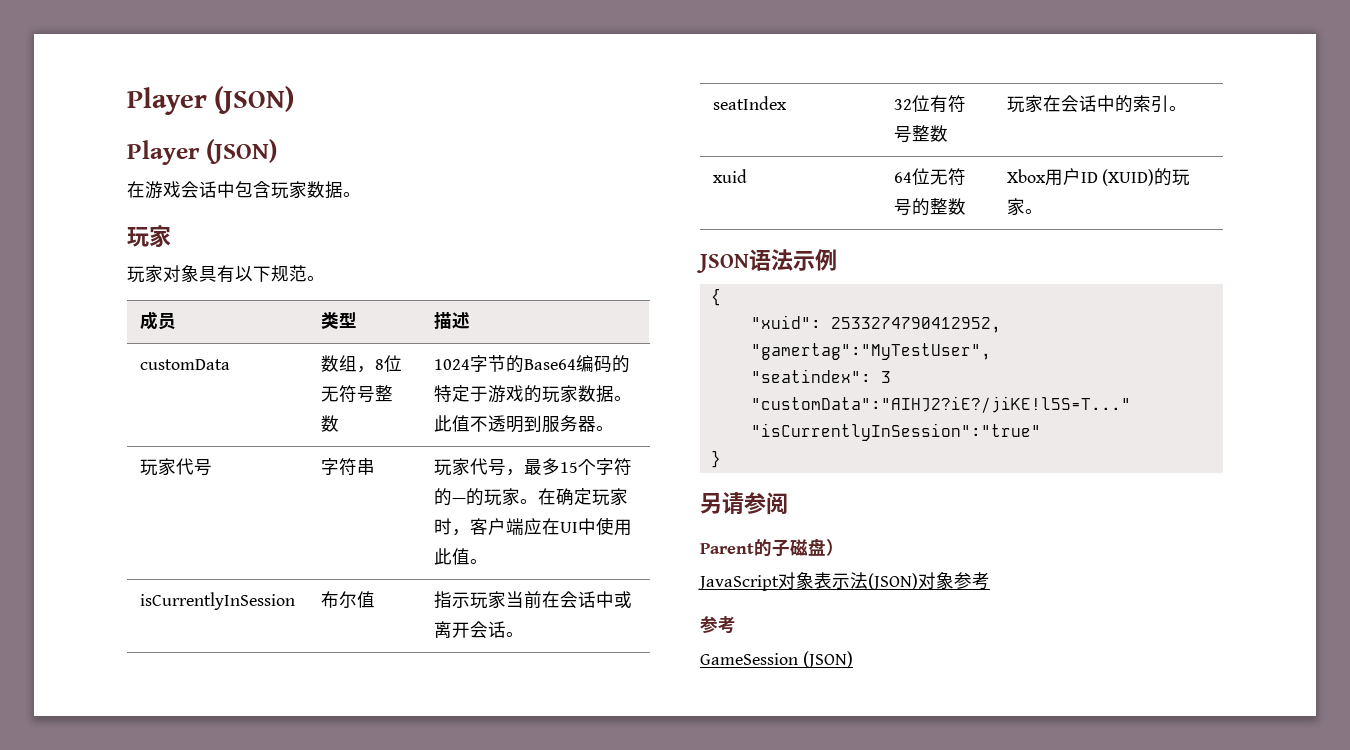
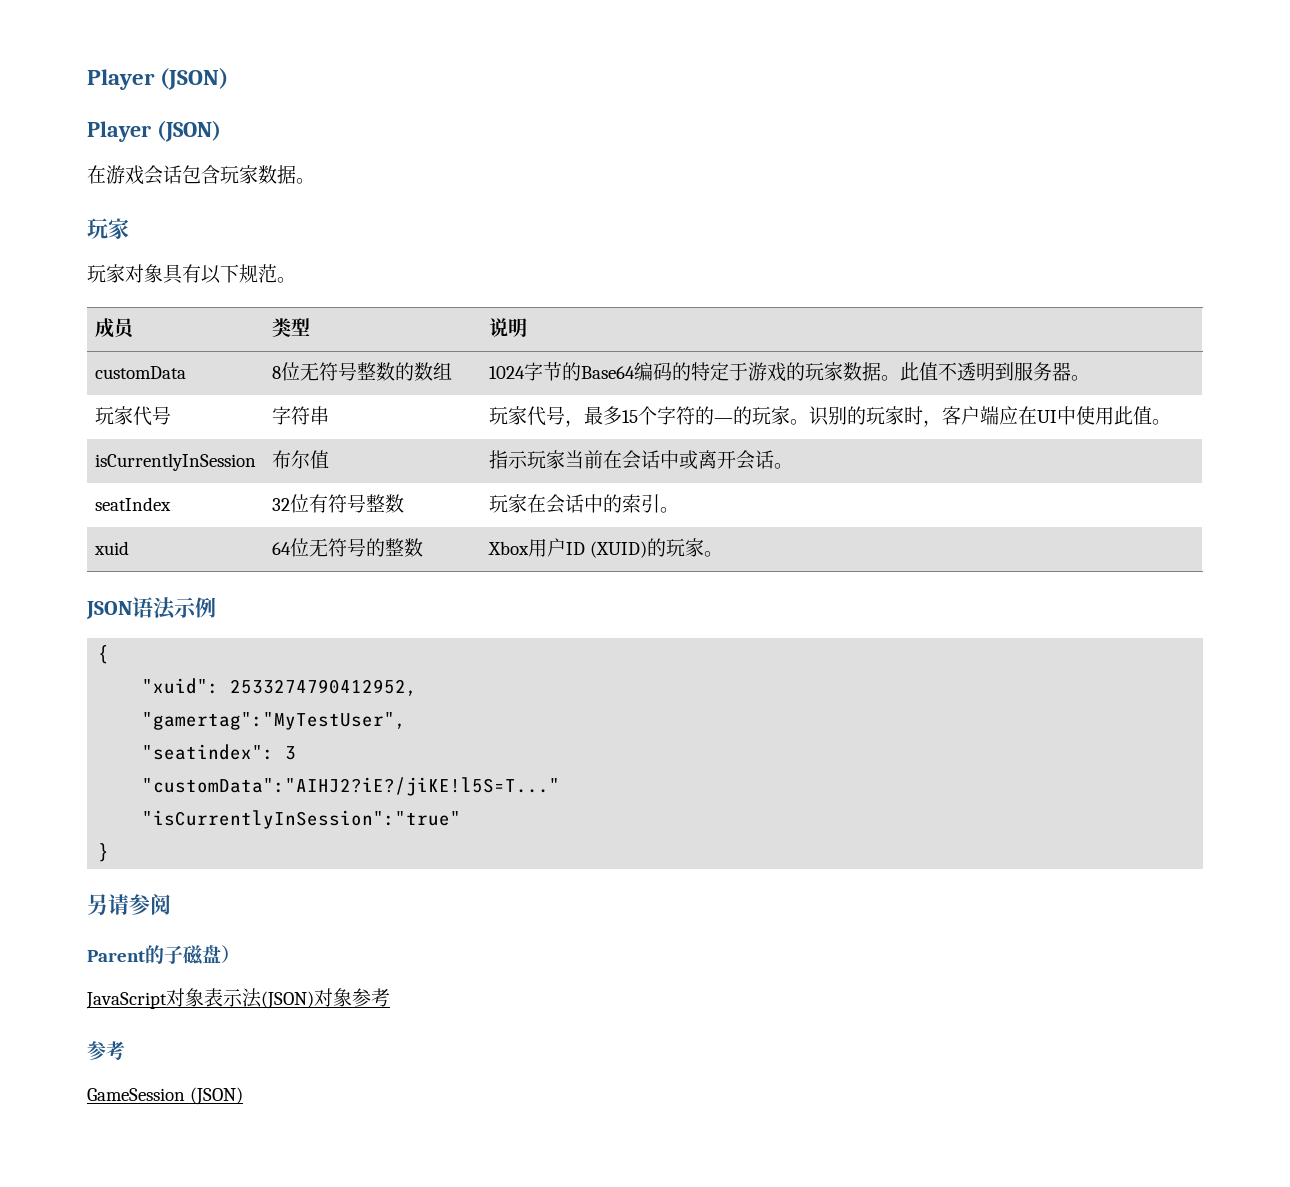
- 在游戏会话中包含玩家数据。
+ 在游戏会话包含玩家数据。
- 成员 | 类型 | 描述
+ 成员 | 类型 | 说明
- customData | 数组，8位无符号整数 | 1024字节的Base64编码的特定于游戏的玩家数据。此值不透明到服务器。
+ customData | 8位无符号整数的数组 | 1024字节的Base64编码的特定于游戏的玩家数据。此值不透明到服务器。
- 玩家代号 | 字符串 | 玩家代号，最多15个字符的—的玩家。在确定玩家时，客户端应在UI中使用此值。
+ 玩家代号 | 字符串 | 玩家代号，最多15个字符的—的玩家。识别的玩家时，客户端应在UI中使用此值。

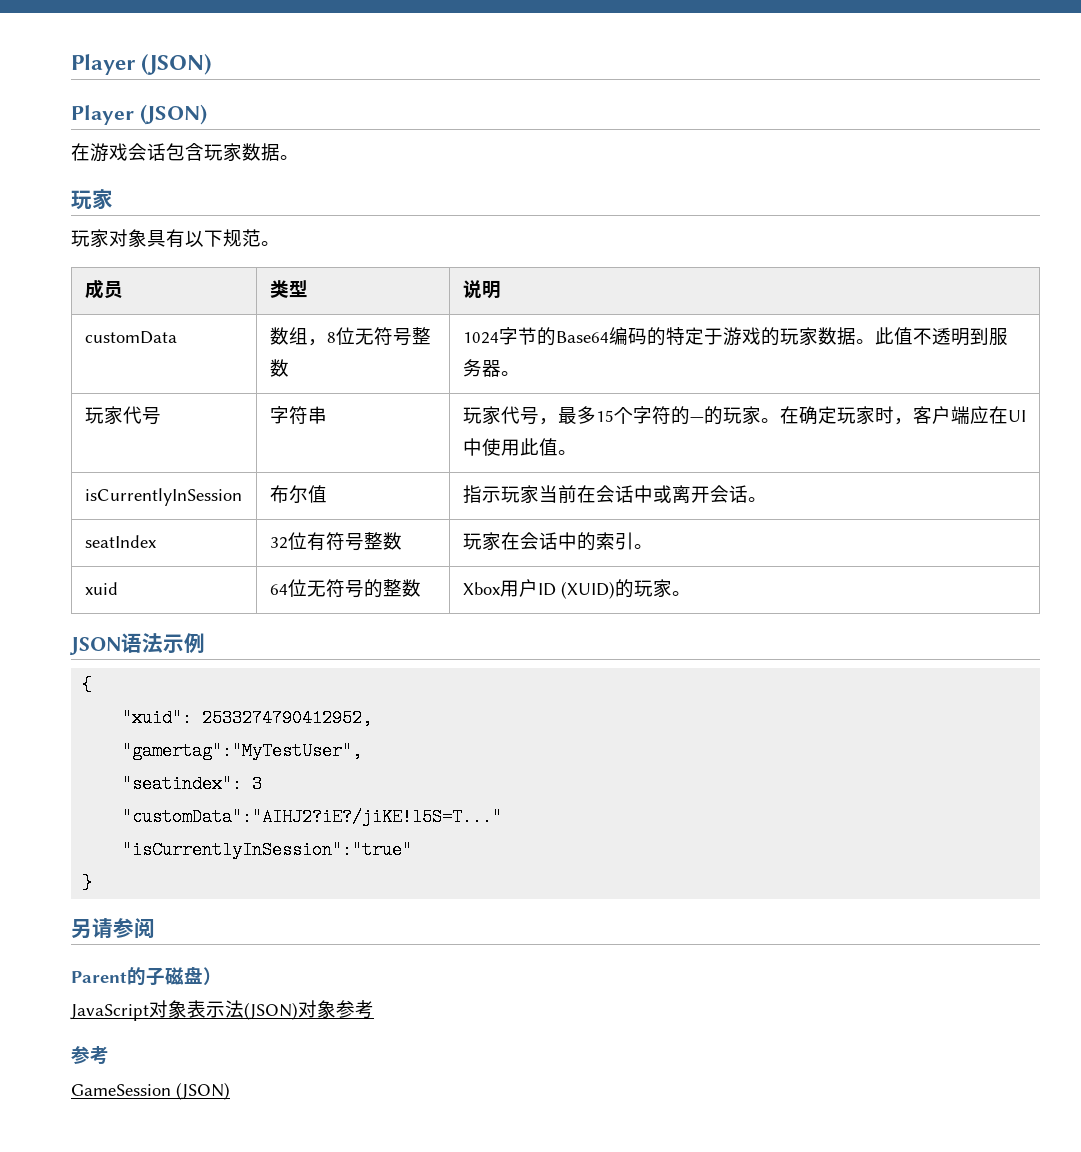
- customData | 8位无符号整数的数组 | 1024字节的Base64编码的特定于游戏的玩家数据。此值不透明到服务器。
+ customData | 数组，8位无符号整数 | 1024字节的Base64编码的特定于游戏的玩家数据。此值不透明到服务器。
- 玩家代号 | 字符串 | 玩家代号，最多15个字符的—的玩家。识别的玩家时，客户端应在UI中使用此值。
+ 玩家代号 | 字符串 | 玩家代号，最多15个字符的—的玩家。在确定玩家时，客户端应在UI中使用此值。

